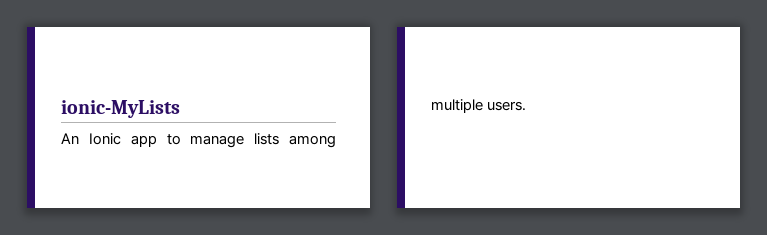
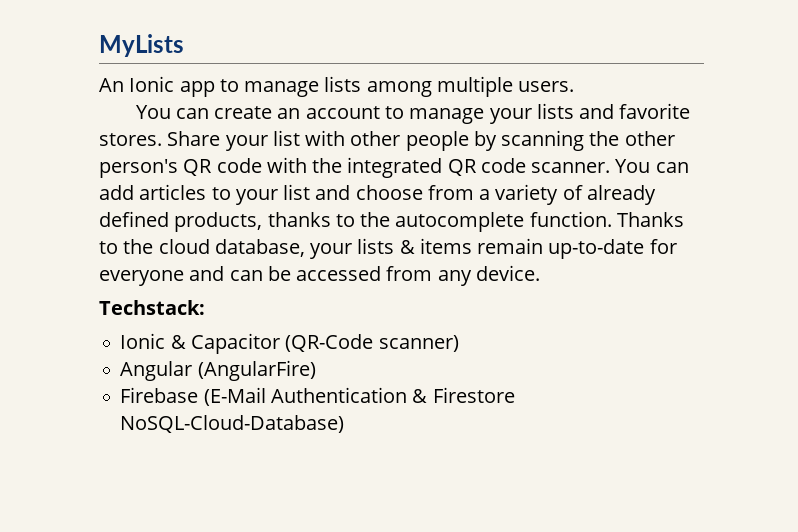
- ionic-MyLists
+ MyLists
+ You can create an account to manage your lists and favorite stores. Share your list with other people by scanning the other person's QR code with the integrated QR code scanner. You can add articles to your list and choose from a variety of already defined products, thanks to the autocomplete function. Thanks to the cloud database, your lists & items remain up-to-date for everyone and can be accessed from any device.
+ Techstack:
+ Ionic & Capacitor (QR-Code scanner)
+ Angular (AngularFire)
+ Firebase (E-Mail Authentication & Firestore NoSQL-Cloud-Database)

